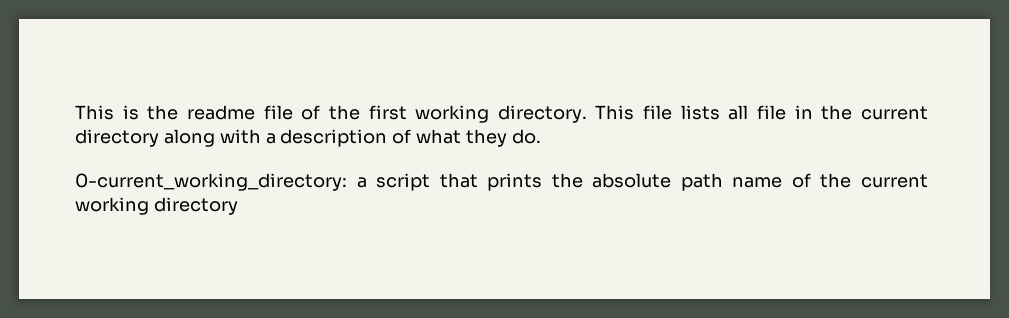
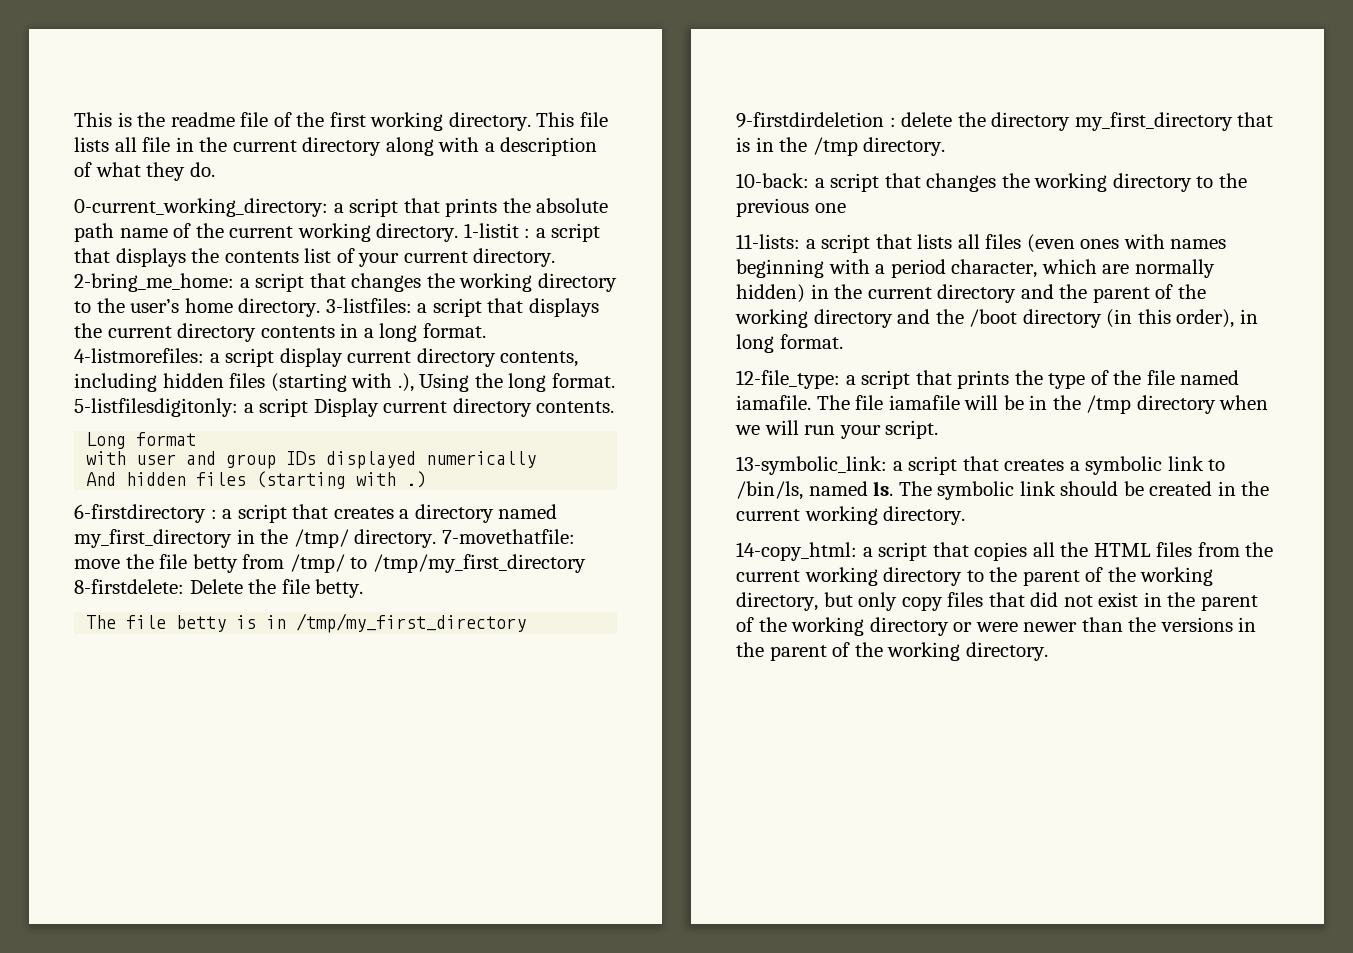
- 0-current_working_directory: a script that prints the absolute path name of the current working directory
+ 0-current_working_directory: a script that prints the absolute path name of the current working directory. 1-listit : a script that displays the contents list of your current directory. 2-bring_me_home: a script that changes the working directory to the user’s home directory. 3-listfiles: a script that displays the current directory contents in a long format. 4-listmorefiles: a script display current directory contents, including hidden files (starting with .), Using the long format. 5-listfilesdigitonly: a script Display current directory contents.
+ Long format
+ with user and group IDs displayed numerically
+ And hidden files (starting with .)
+ 6-firstdirectory : a script that creates a directory named my_first_directory in the /tmp/ directory. 7-movethatfile: move the file betty from /tmp/ to /tmp/my_first_directory 8-firstdelete: Delete the file betty.
+ The file betty is in /tmp/my_first_directory
+ 9-firstdirdeletion : delete the directory my_first_directory that is in the /tmp directory.
+ 10-back: a script that changes the working directory to the previous one
+ 11-lists: a script that lists all files (even ones with names beginning with a period character, which are normally hidden) in the current directory and the parent of the working directory and the /boot directory (in this order), in long format.
+ 12-file_type: a script that prints the type of the file named iamafile. The file iamafile will be in the /tmp directory when we will run your script.
+ 13-symbolic_link: a script that creates a symbolic link to /bin/ls, named ls. The symbolic link should be created in the current working directory.
+ 14-copy_html: a script that copies all the HTML files from the current working directory to the parent of the working directory, but only copy files that did not exist in the parent of the working directory or were newer than the versions in the parent of the working directory.

